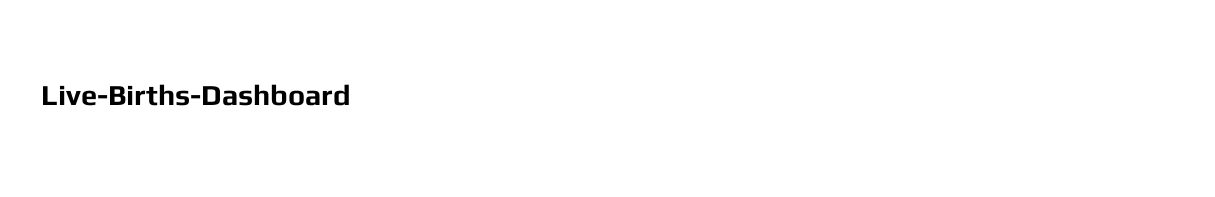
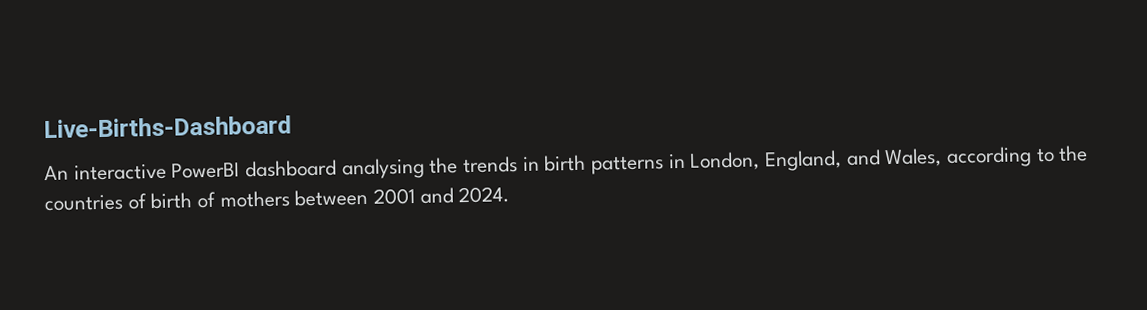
+ An interactive PowerBI dashboard analysing the trends in birth patterns in London, England, and Wales, according to the countries of birth of mothers between 2001 and 2024.

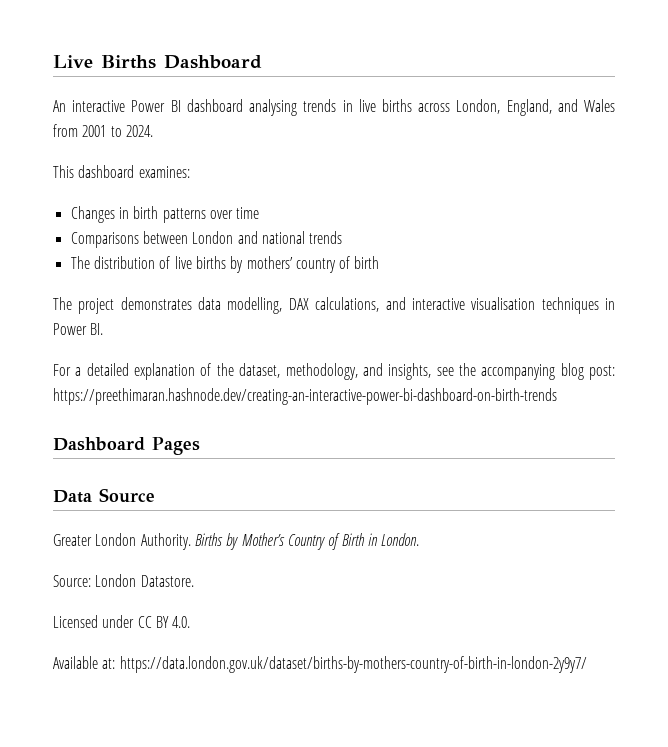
- Live-Births-Dashboard
+ Live Births Dashboard
- An interactive PowerBI dashboard analysing the trends in birth patterns in London, England, and Wales, according to the countries of birth of mothers between 2001 and 2024.
+ An interactive Power BI dashboard analysing trends in live births across London, England, and Wales from 2001 to 2024.
+ This dashboard examines:
+ Changes in birth patterns over time
+ Comparisons between London and national trends
+ The distribution of live births by mothers’ country of birth
+ The project demonstrates data modelling, DAX calculations, and interactive visualisation techniques in Power BI.
+ For a detailed explanation of the dataset, methodology, and insights, see the accompanying blog post: https://preethimaran.hashnode.dev/creating-an-interactive-power-bi-dashboard-on-birth-trends
+ Dashboard Pages
+ Data Source
+ Greater London Authority. Births by Mother’s Country of Birth in London.
+ Source: London Datastore.
+ Licensed under CC BY 4.0.
+ Available at: https://data.london.gov.uk/dataset/births-by-mothers-country-of-birth-in-london-2y9y7/

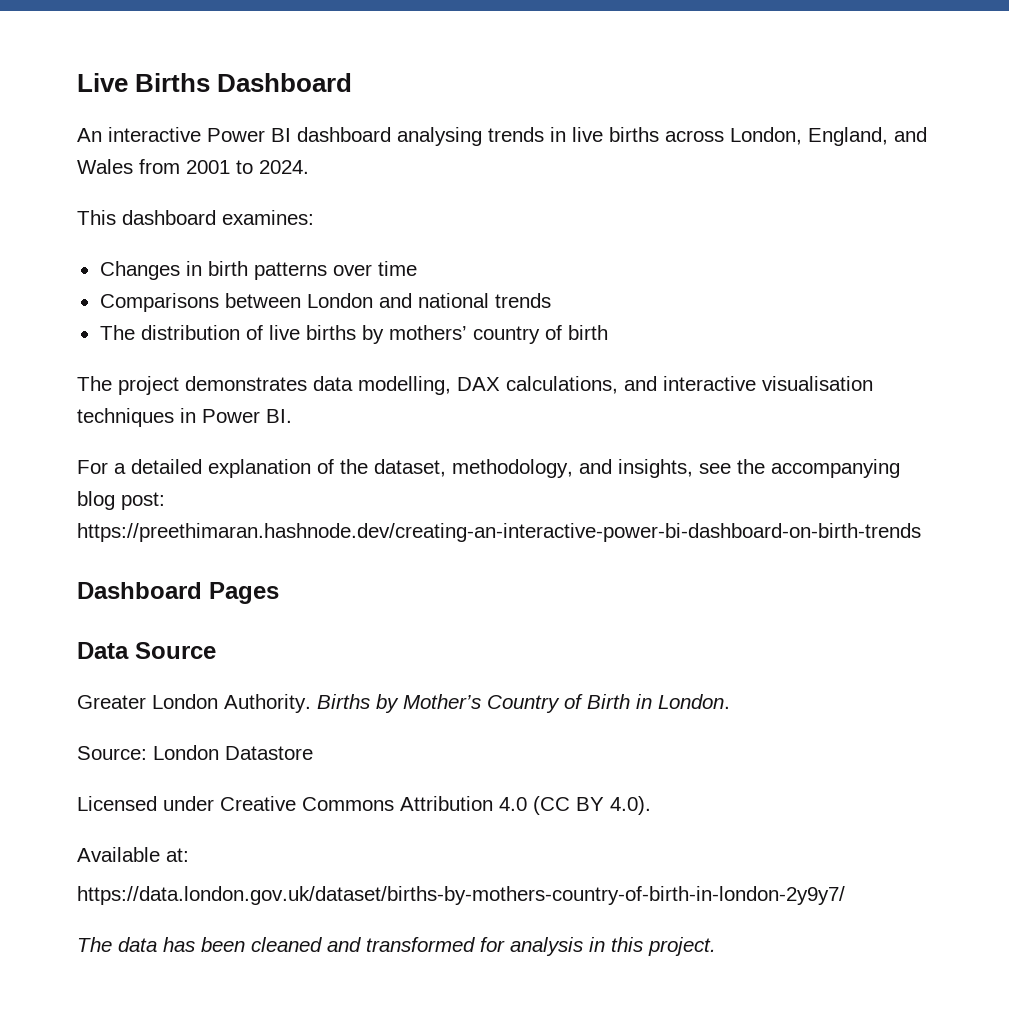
- Source: London Datastore.
+ Source: London Datastore
- Licensed under CC BY 4.0.
+ Licensed under Creative Commons Attribution 4.0 (CC BY 4.0).
- Available at: https://data.london.gov.uk/dataset/births-by-mothers-country-of-birth-in-london-2y9y7/
+ Available at:
+ https://data.london.gov.uk/dataset/births-by-mothers-country-of-birth-in-london-2y9y7/
+ The data has been cleaned and transformed for analysis in this project.

